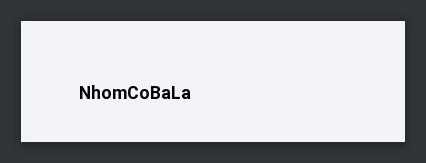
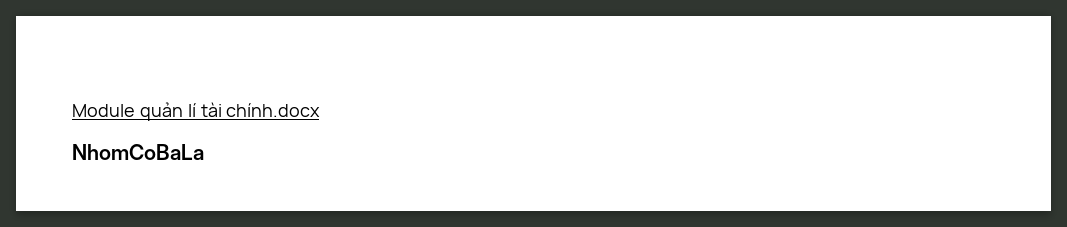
+ Module quản lí tài chính.docx

